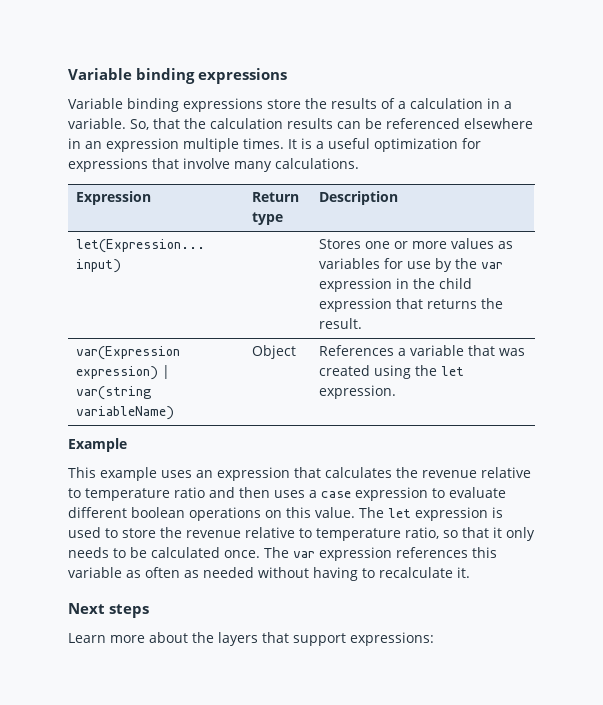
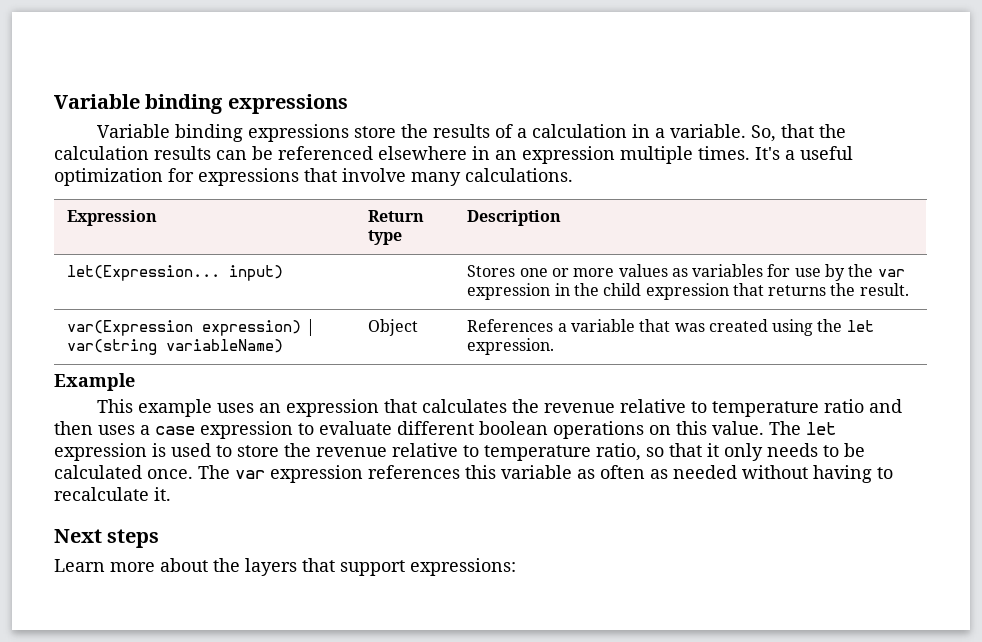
- It is a useful optimization for expressions that involve many calculations.
+ It's a useful optimization for expressions that involve many calculations.

